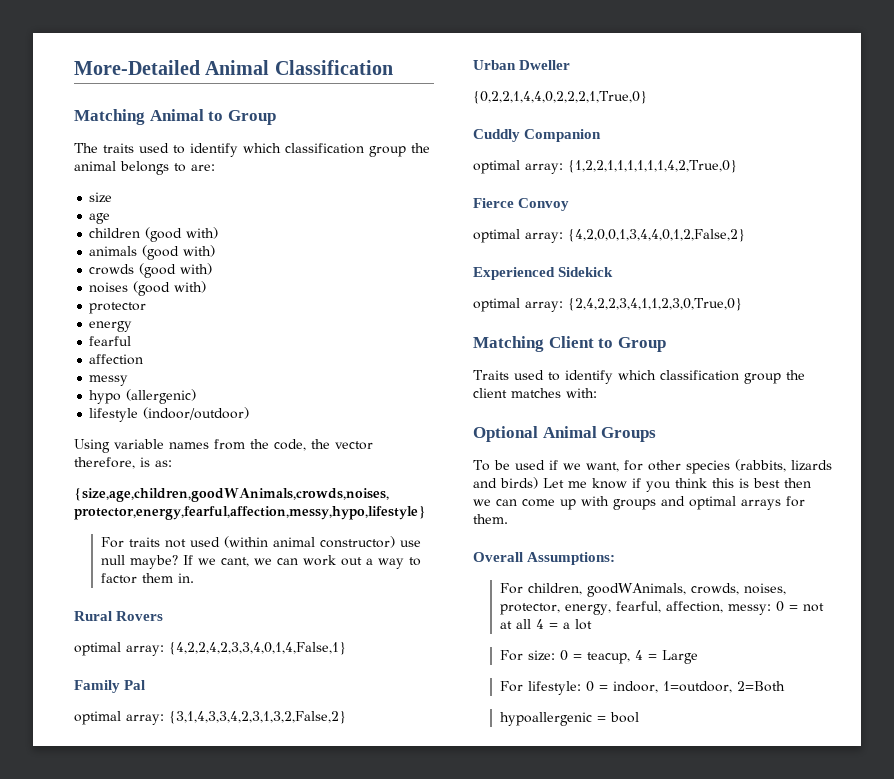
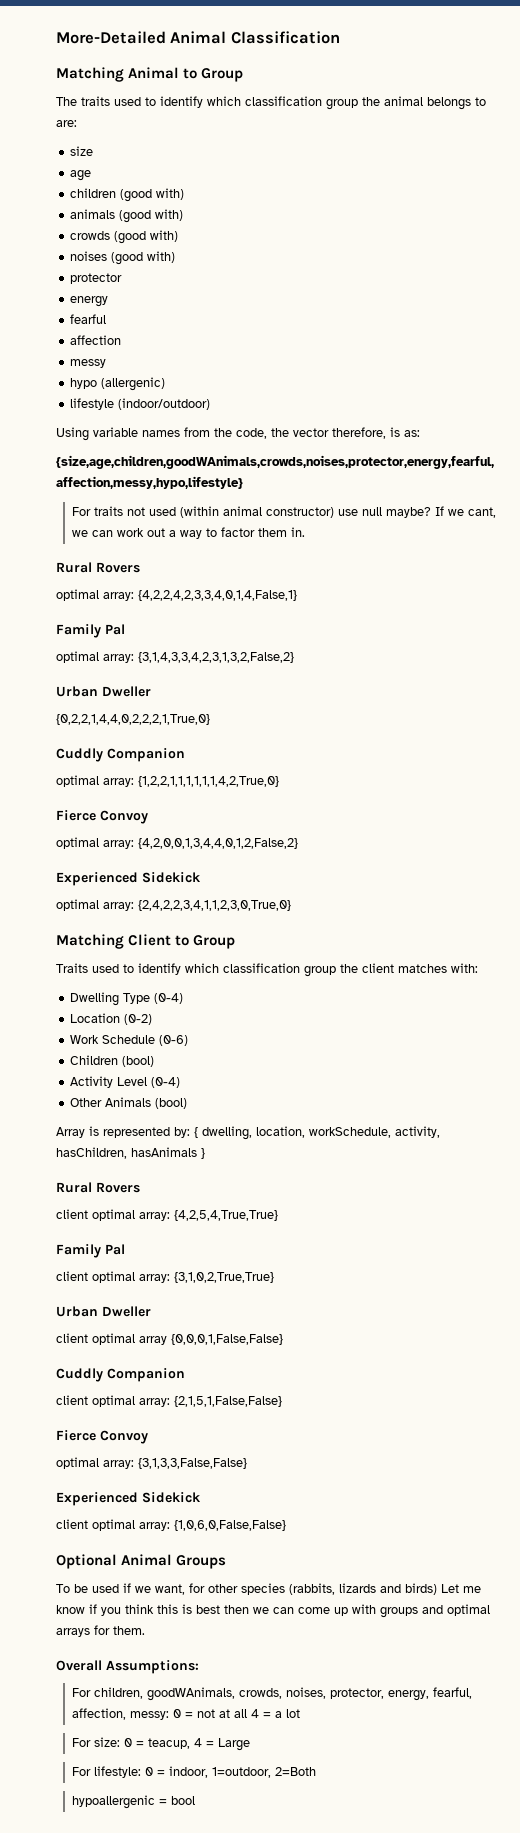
+ Dwelling Type (0-4)
+ Location (0-2)
+ Work Schedule (0-6)
+ Children (bool)
+ Activity Level (0-4)
+ Other Animals (bool)
+ Array is represented by: { dwelling, location, workSchedule, activity, hasChildren, hasAnimals }
+ Rural Rovers
+ client optimal array: {4,2,5,4,True,True}
+ Family Pal
+ client optimal array: {3,1,0,2,True,True}
+ Urban Dweller
+ client optimal array {0,0,0,1,False,False}
+ Cuddly Companion
+ client optimal array: {2,1,5,1,False,False}
+ Fierce Convoy
+ optimal array: {3,1,3,3,False,False}
+ Experienced Sidekick
+ client optimal array: {1,0,6,0,False,False}

